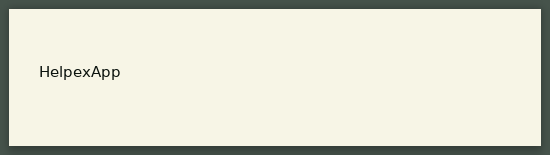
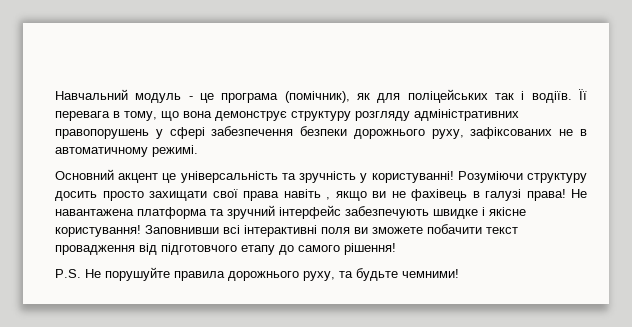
- HelpexApp
+ Навчальний модуль - це програма (помічник), як для поліцейських так і водіїв. Її перевага в тому, що вона демонструє структуру розгляду адміністративних правопорушень у сфері забезпечення безпеки дорожнього руху, зафіксованих не в автоматичному режимі.
+ Основний акцент це універсальність та зручність у користуванні! Розуміючи структуру досить просто захищати свої права навіть , якщо ви не фахівець в галузі права! Не навантажена платформа та зручний інтерфейс забезпечують швидке і якісне користування! Заповнивши всі інтерактивні поля ви зможете побачити текст провадження від підготовчого етапу до самого рішення!
+ P.S. Не порушуйте правила дорожнього руху, та будьте чемними!

